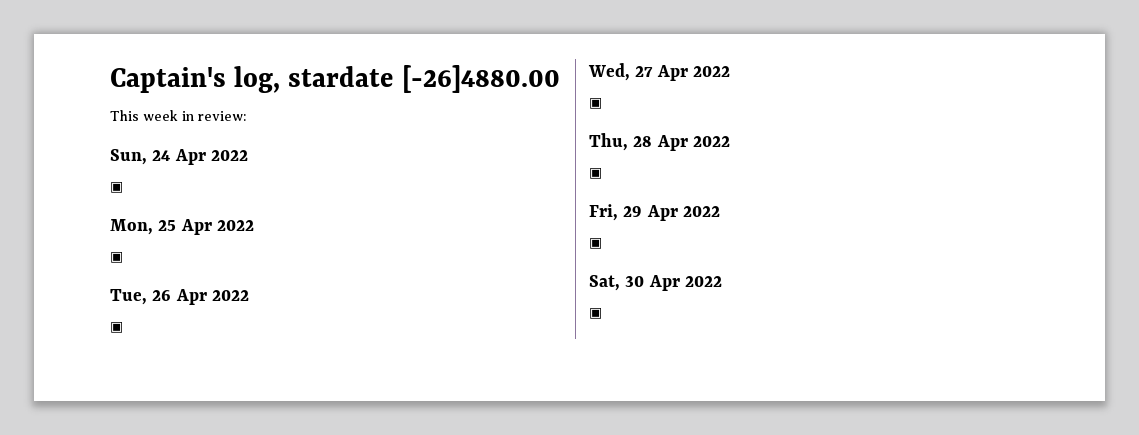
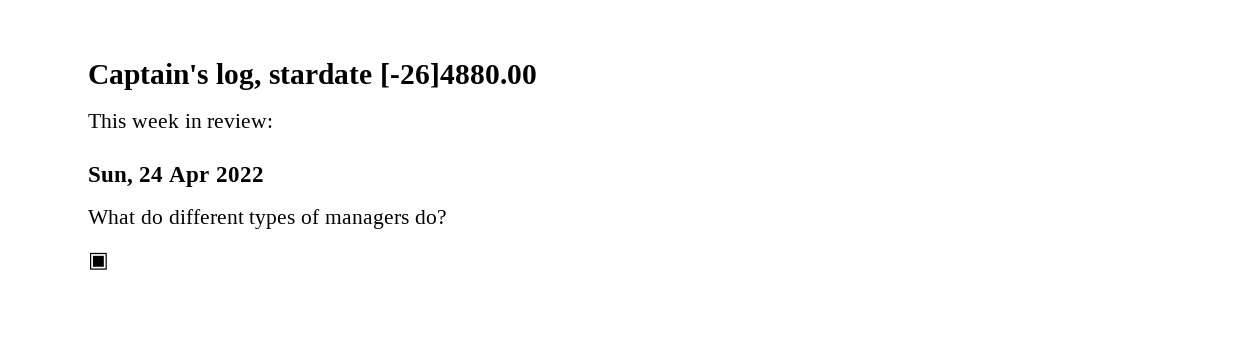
  Sun, 24 Apr 2022
- ▣
- Mon, 25 Apr 2022
- ▣
- Tue, 26 Apr 2022
- ▣
- Wed, 27 Apr 2022
- ▣
- Thu, 28 Apr 2022
- ▣
- Fri, 29 Apr 2022
- ▣
- Sat, 30 Apr 2022
+ What do different types of managers do?

